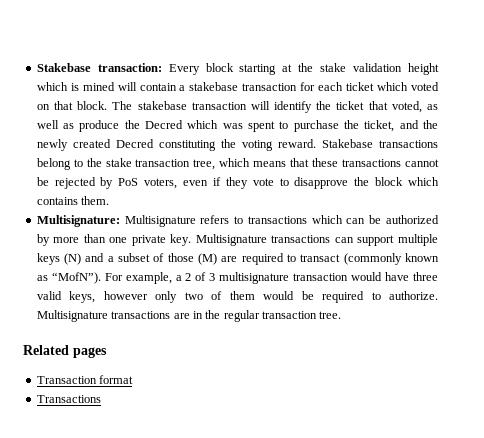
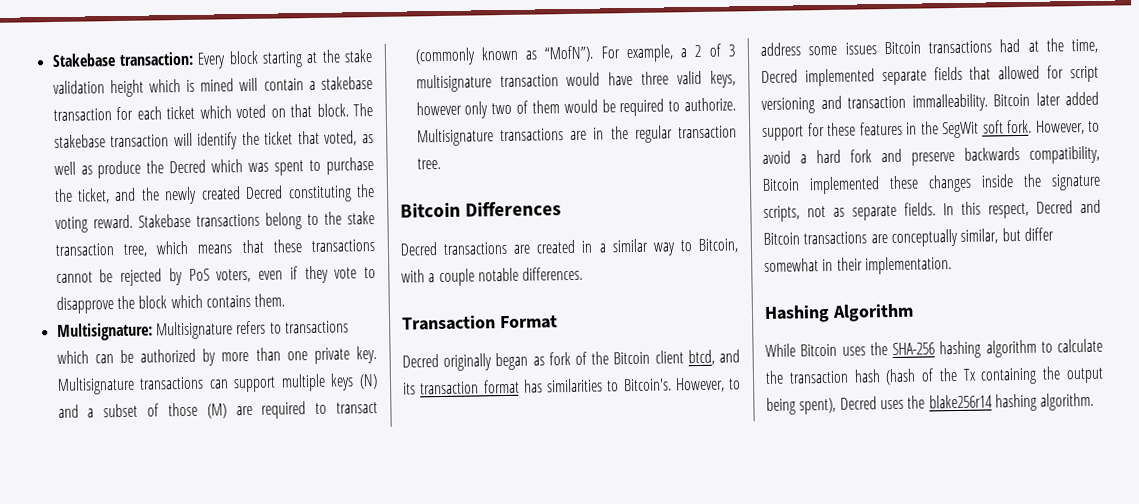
- Related pages
- Transaction format
- Transactions
+ Bitcoin Differences
+ Decred transactions are created in a similar way to Bitcoin, with a couple notable differences.
+ Transaction Format
+ Decred originally began as fork of the Bitcoin client btcd, and its transaction format has similarities to Bitcoin's. However, to address some issues Bitcoin transactions had at the time, Decred implemented separate fields that allowed for script versioning and transaction immalleability. Bitcoin later added support for these features in the SegWit soft fork. However, to avoid a hard fork and preserve backwards compatibility, Bitcoin implemented these changes inside the signature scripts, not as separate fields. In this respect, Decred and Bitcoin transactions are conceptually similar, but differ somewhat in their implementation.
+ Hashing Algorithm
+ While Bitcoin uses the SHA-256 hashing algorithm to calculate the transaction hash (hash of the Tx containing the output being spent), Decred uses the blake256r14 hashing algorithm.

